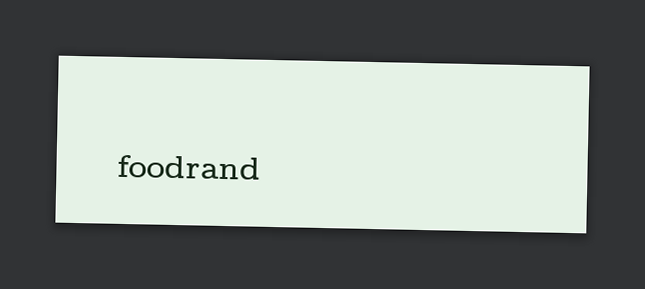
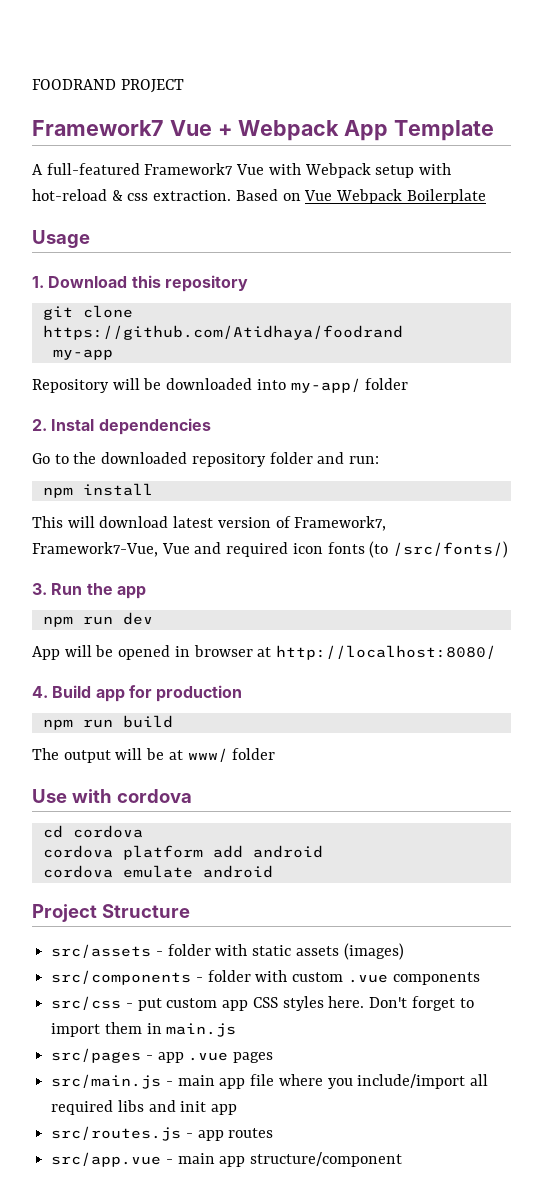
- foodrand
+ FOODRAND PROJECT
+ Framework7 Vue + Webpack App Template
+ A full-featured Framework7 Vue with Webpack setup with hot-reload & css extraction. Based on Vue Webpack Boilerplate
+ Usage
+ 1. Download this repository
+ git clone https://github.com/Atidhaya/foodrand
+ my-app
+ Repository will be downloaded into my-app/ folder
+ 2. Instal dependencies
+ Go to the downloaded repository folder and run:
+ npm install
+ This will download latest version of Framework7, Framework7-Vue, Vue and required icon fonts (to /src/fonts/)
+ 3. Run the app
+ npm run dev
+ App will be opened in browser at http://localhost:8080/
+ 4. Build app for production
+ npm run build
+ The output will be at www/ folder
+ Use with cordova
+ cd cordova
+ cordova platform add android
+ cordova emulate android
+ Project Structure
+ src/assets - folder with static assets (images)
+ src/components - folder with custom .vue components
+ src/css - put custom app CSS styles here. Don't forget to import them in main.js
+ src/pages - app .vue pages
+ src/main.js - main app file where you include/import all required libs and init app
+ src/routes.js - app routes
+ src/app.vue - main app structure/component

